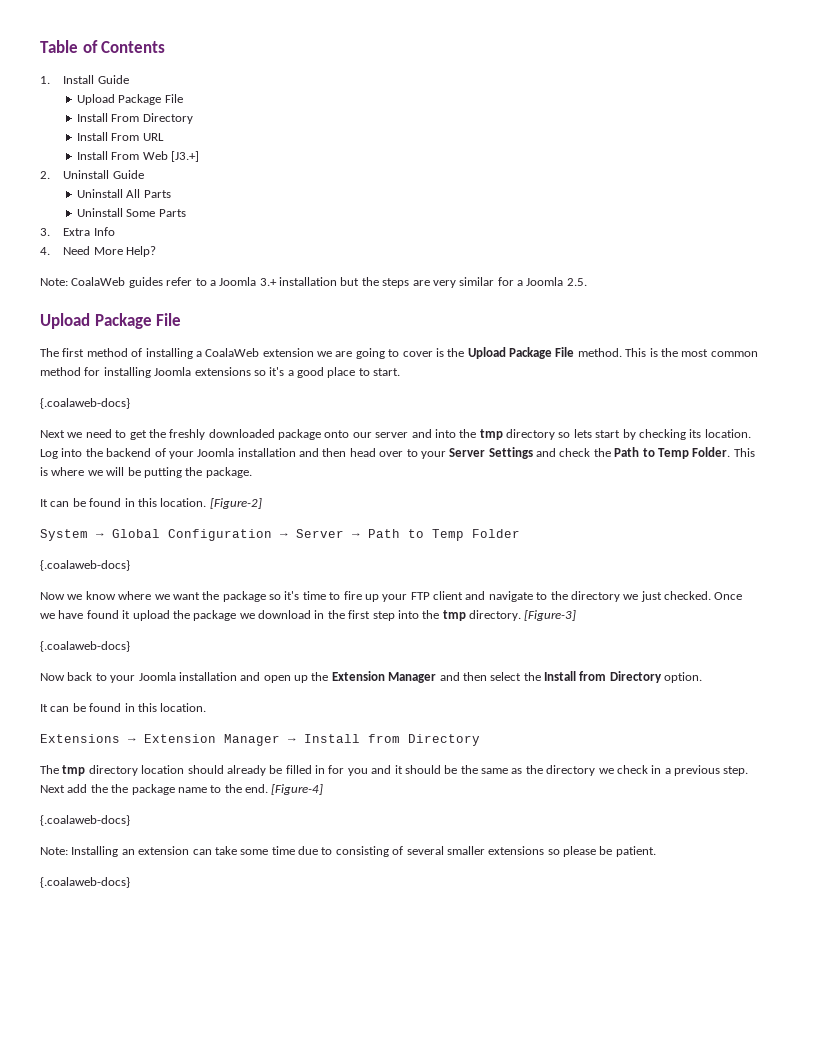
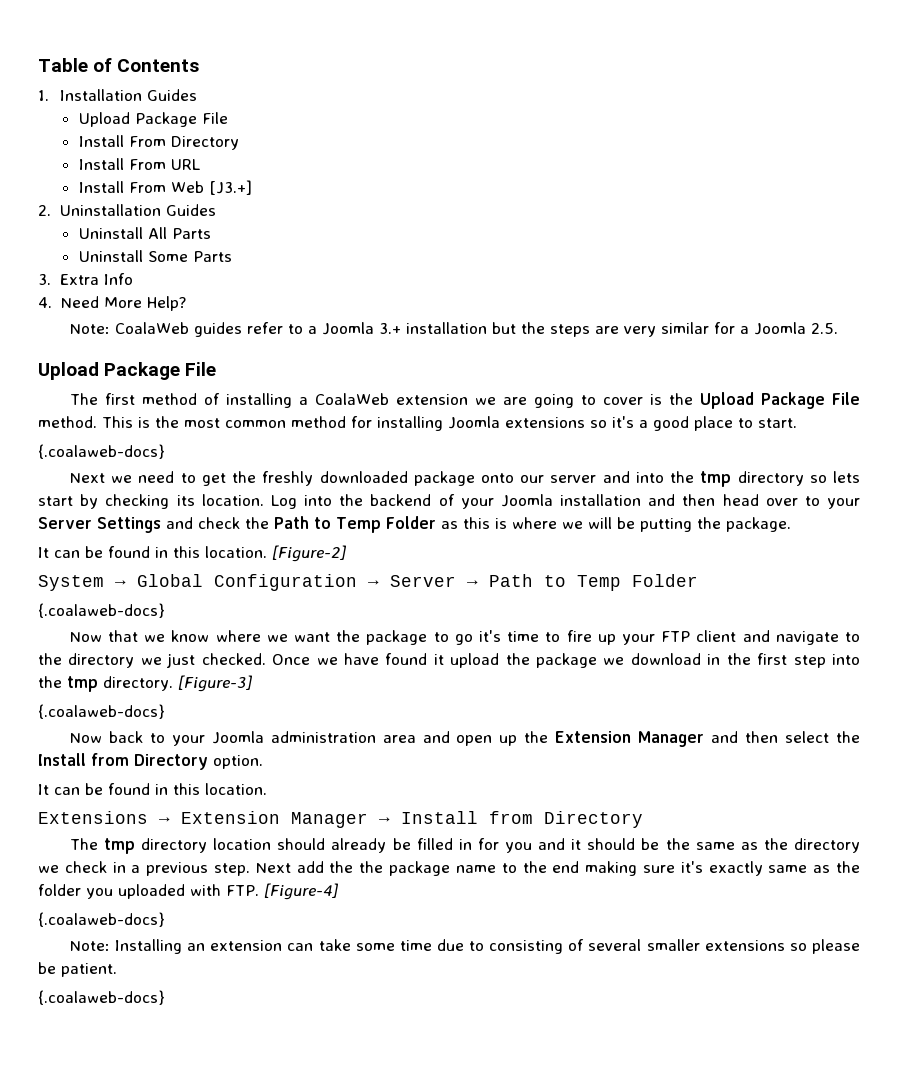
- 1. Install Guide
+ 1. Installation Guides
- 2. Uninstall Guide
+ 2. Uninstallation Guides
- Log into the backend of your Joomla installation and then head over to your Server Settings and check the Path to Temp Folder. This is where we will be putting the package.
+ Log into the backend of your Joomla installation and then head over to your Server Settings and check the Path to Temp Folder as this is where we will be putting the package.
- Now we know where we want the package so it's time to fire up your FTP client and navigate to the directory we just checked.
+ Now that we know where we want the package to go it's time to fire up your FTP client and navigate to the directory we just checked.
- Now back to your Joomla installation and open up the Extension Manager and then select the Install from Directory option.
+ Now back to your Joomla administration area and open up the Extension Manager and then select the Install from Directory option.
- Next add the the package name to the end. [Figure-4]
+ Next add the the package name to the end making sure it's exactly same as the folder you uploaded with FTP. [Figure-4]

